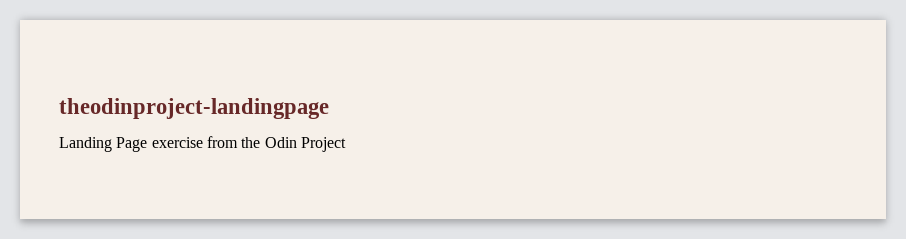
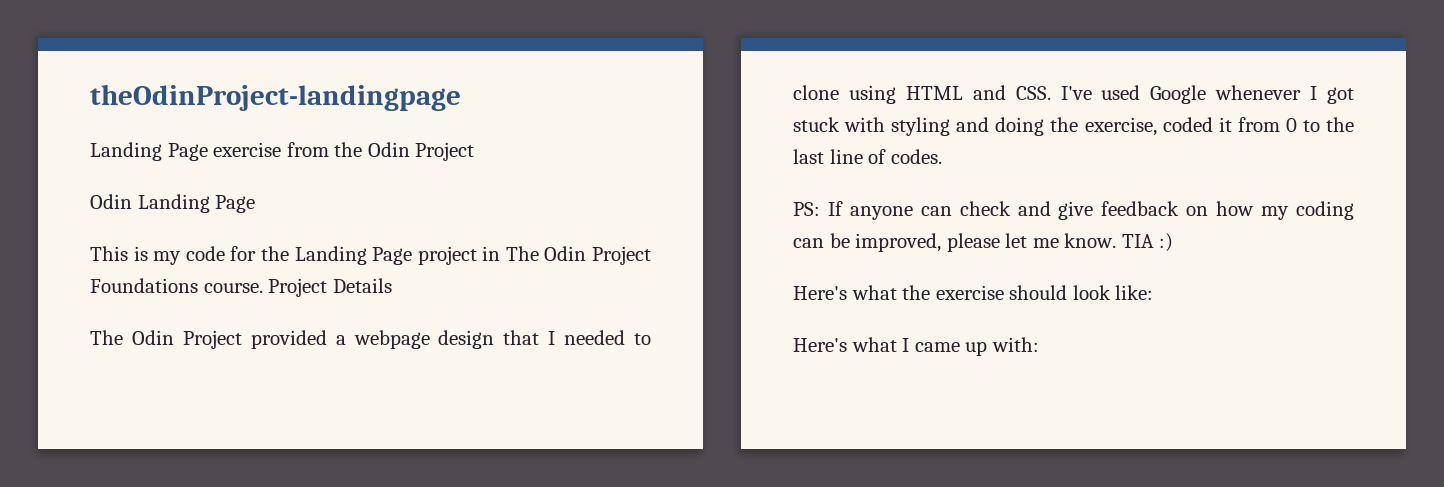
- theodinproject-landingpage
+ theOdinProject-landingpage
+ Odin Landing Page
+ This is my code for the Landing Page project in The Odin Project Foundations course. Project Details
+ The Odin Project provided a webpage design that I needed to clone using HTML and CSS. I've used Google whenever I got stuck with styling and doing the exercise, coded it from 0 to the last line of codes.
+ PS: If anyone can check and give feedback on how my coding can be improved, please let me know. TIA :)
+ Here's what the exercise should look like:
+ Here's what I came up with:

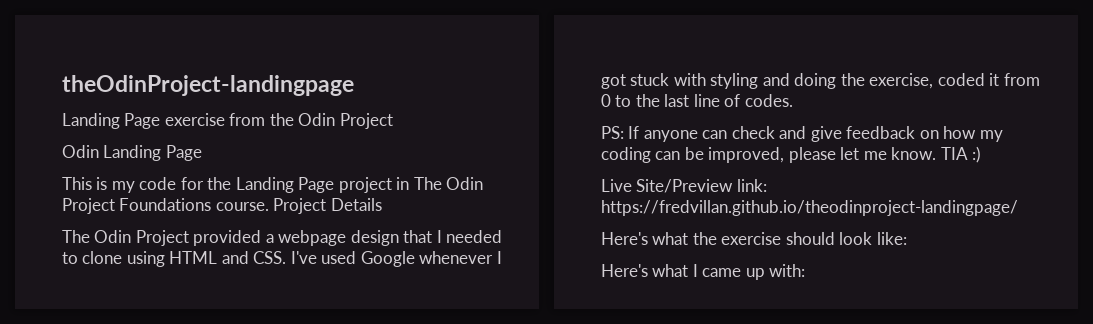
+ Live Site/Preview link: https://fredvillan.github.io/theodinproject-landingpage/

